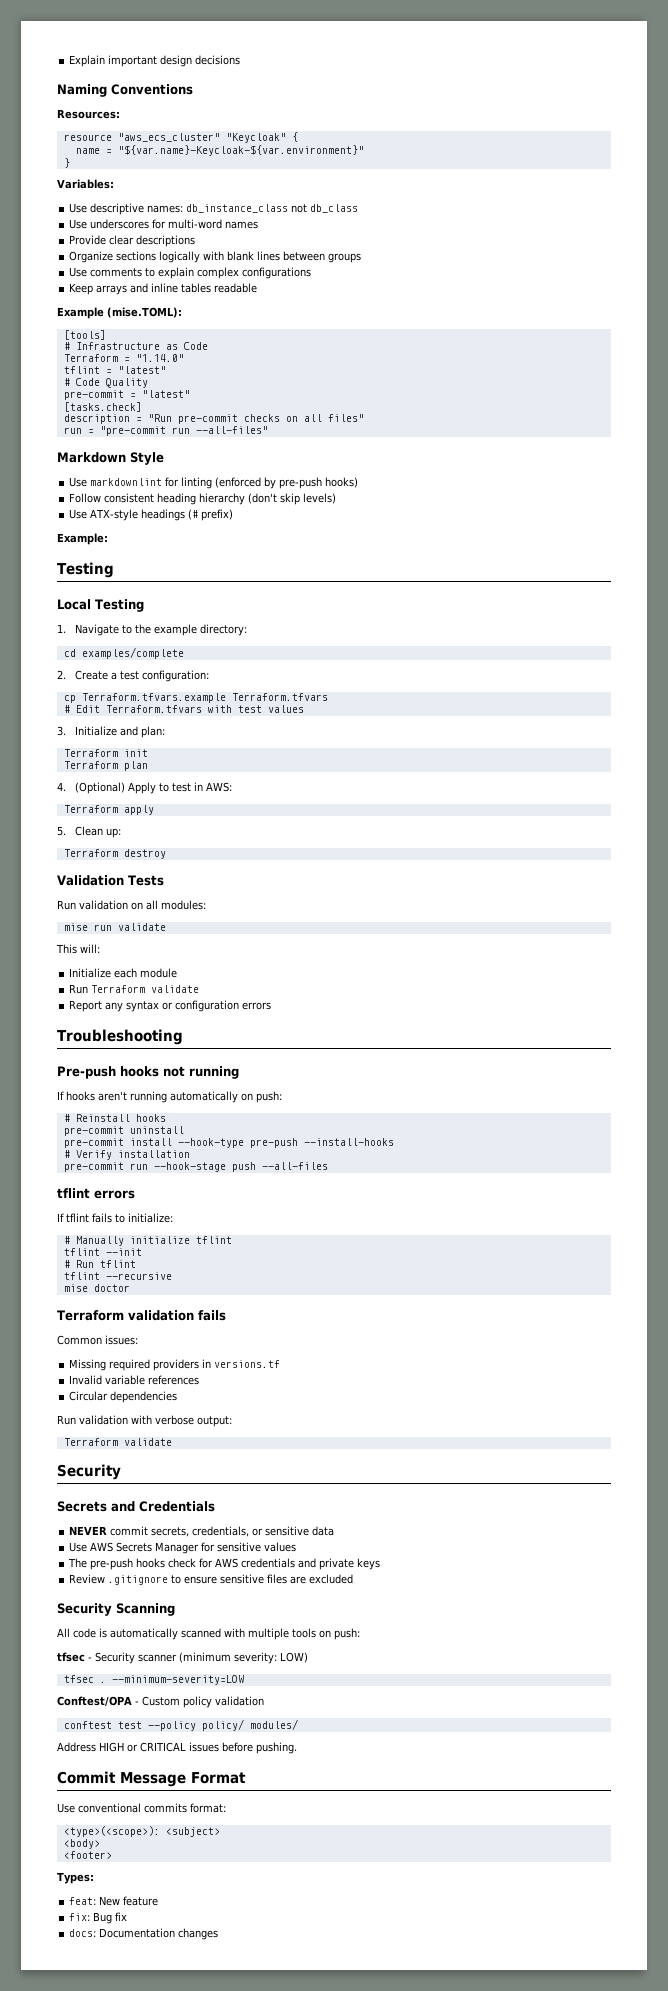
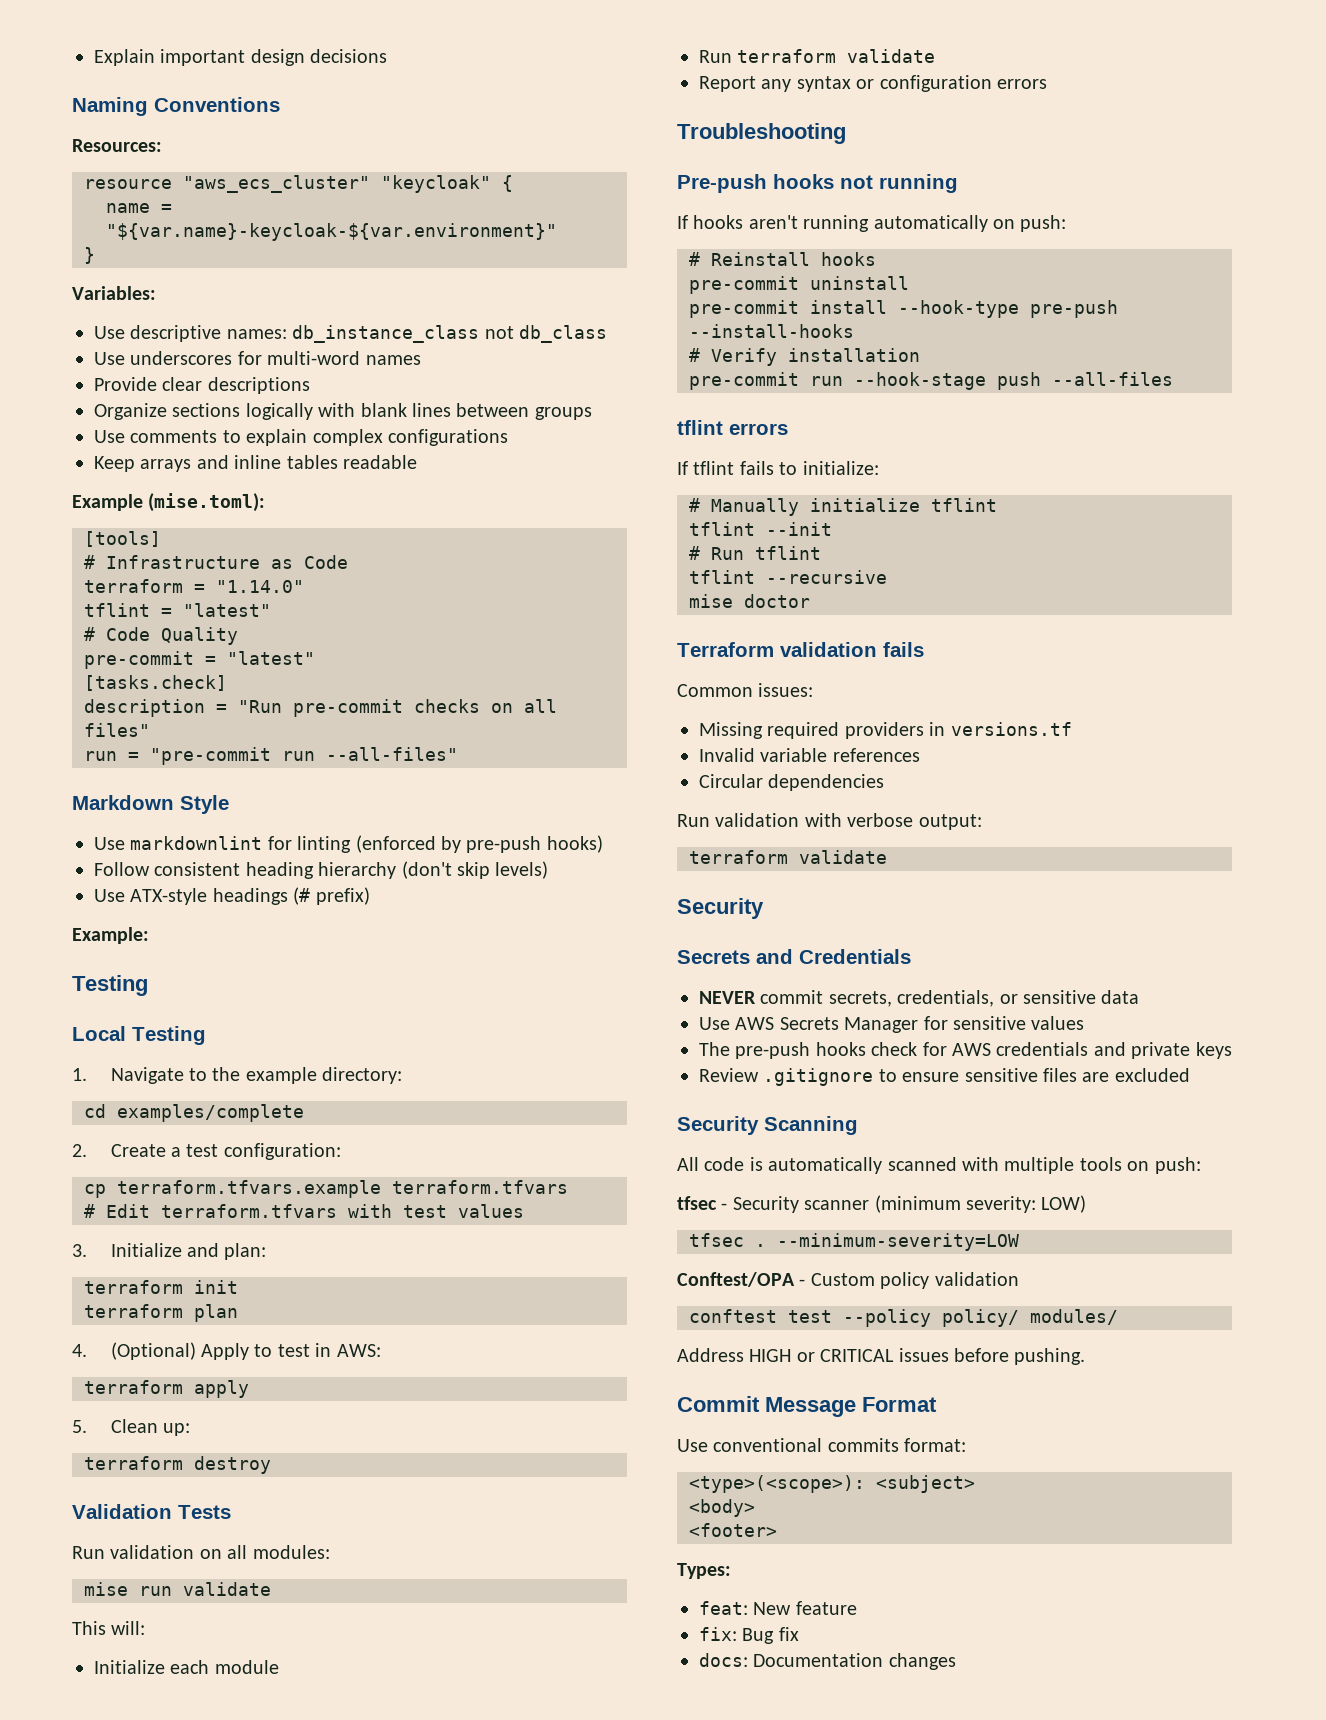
- resource "aws_ecs_cluster" "Keycloak" {
+ resource "aws_ecs_cluster" "keycloak" {
- name = "${var.name}-Keycloak-${var.environment}"
+ name = "${var.name}-keycloak-${var.environment}"
- Example (mise.TOML):
+ Example (mise.toml):
- Terraform = "1.14.0"
+ terraform = "1.14.0"
- cp Terraform.tfvars.example Terraform.tfvars
+ cp terraform.tfvars.example terraform.tfvars
- # Edit Terraform.tfvars with test values
+ # Edit terraform.tfvars with test values
- Terraform init
+ terraform init
- Terraform plan
+ terraform plan
- Terraform apply
+ terraform apply
- Terraform destroy
+ terraform destroy
- Run Terraform validate
+ Run terraform validate
  Run validation with verbose output:
- Terraform validate
+ terraform validate

